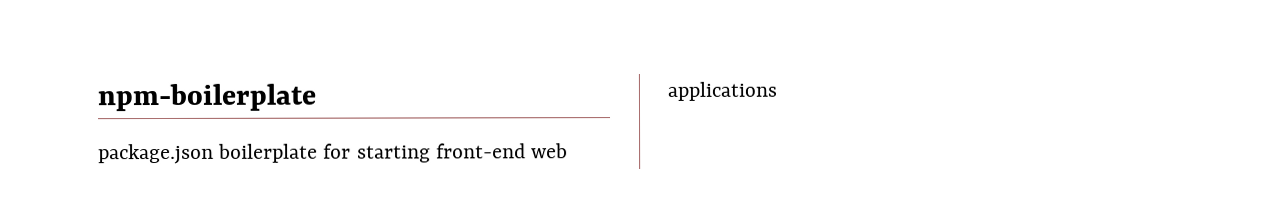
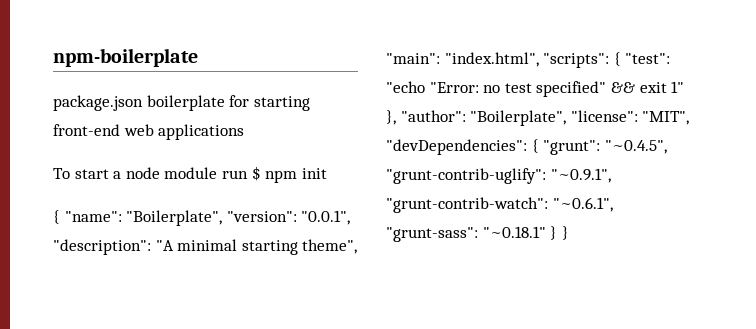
+ To start a node module run $ npm init
+ { "name": "Boilerplate", "version": "0.0.1", "description": "A minimal starting theme", "main": "index.html", "scripts": { "test": "echo "Error: no test specified" && exit 1" }, "author": "Boilerplate", "license": "MIT", "devDependencies": { "grunt": "~0.4.5", "grunt-contrib-uglify": "~0.9.1", "grunt-contrib-watch": "~0.6.1", "grunt-sass": "~0.18.1" } }

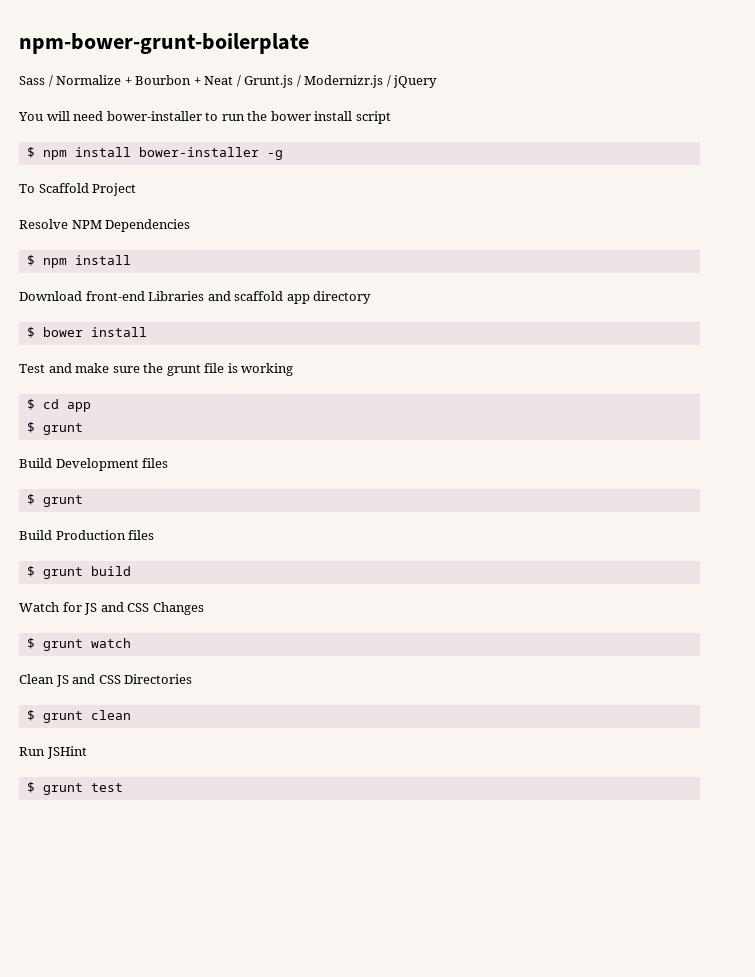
- npm-boilerplate
- package.json boilerplate for starting front-end web applications
- To start a node module run $ npm init
- { "name": "Boilerplate", "version": "0.0.1", "description": "A minimal starting theme", "main": "index.html", "scripts": { "test": "echo "Error: no test specified" && exit 1" }, "author": "Boilerplate", "license": "MIT", "devDependencies": { "grunt": "~0.4.5", "grunt-contrib-uglify": "~0.9.1", "grunt-contrib-watch": "~0.6.1", "grunt-sass": "~0.18.1" } }
+ npm-bower-grunt-boilerplate
+ Sass / Normalize + Bourbon + Neat / Grunt.js / Modernizr.js / jQuery
+ You will need bower-installer to run the bower install script
+ $ npm install bower-installer -g
+ To Scaffold Project
+ Resolve NPM Dependencies
+ $ npm install
+ Download front-end Libraries and scaffold app directory
+ $ bower install
+ Test and make sure the grunt file is working
+ $ cd app
+ $ grunt
+ Build Development files
+ $ grunt
+ Build Production files
+ $ grunt build
+ Watch for JS and CSS Changes
+ $ grunt watch
+ Clean JS and CSS Directories
+ $ grunt clean
+ Run JSHint
+ $ grunt test

